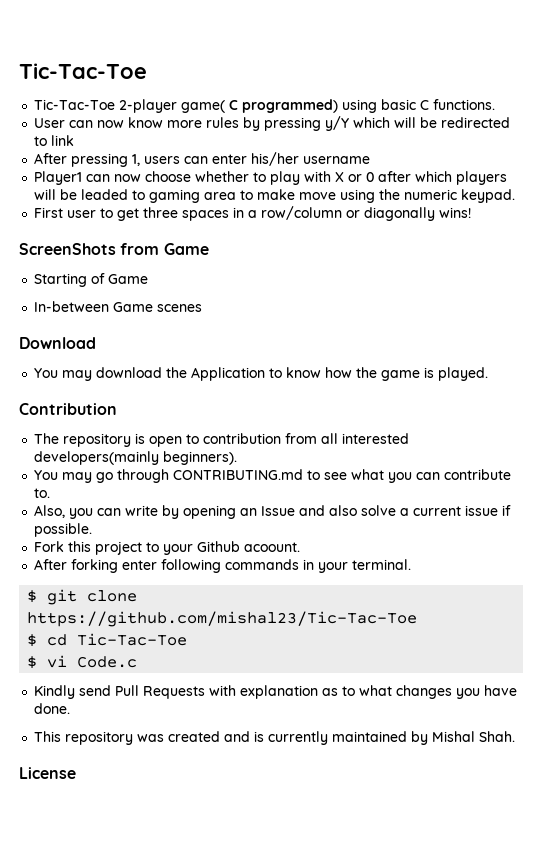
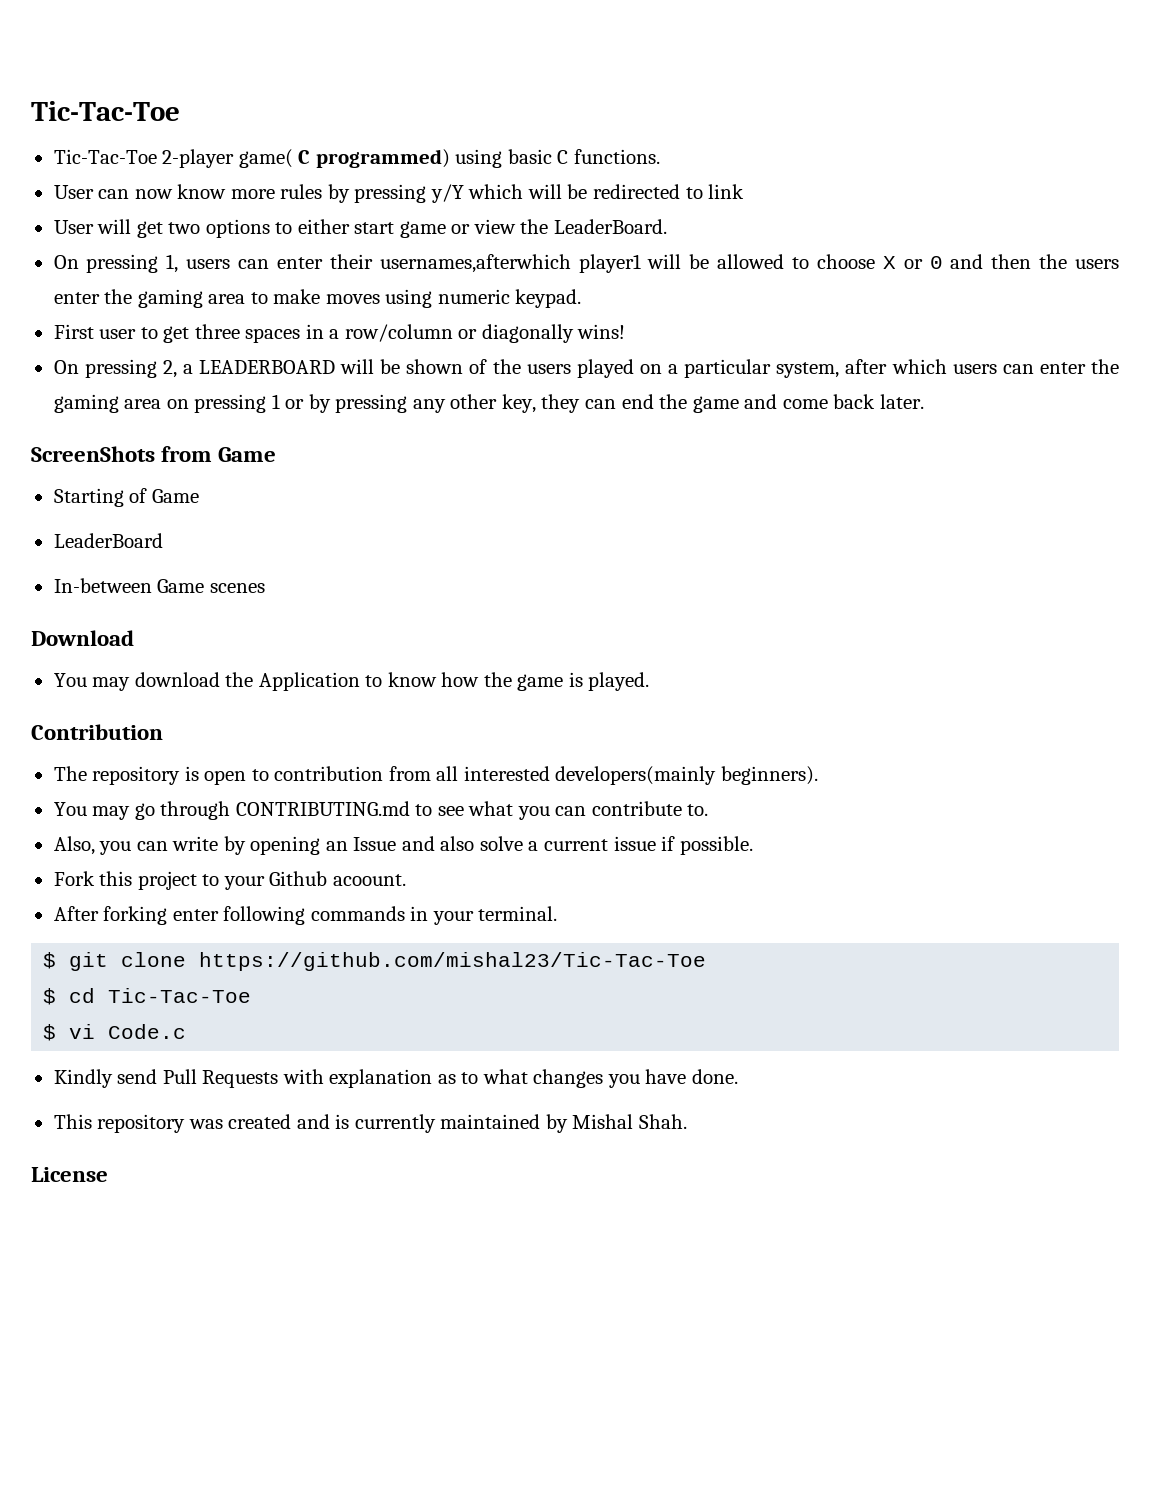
- After pressing 1, users can enter his/her username
- Player1 can now choose whether to play with X or 0 after which players will be leaded to gaming area to make move using the numeric keypad.
+ User will get two options to either start game or view the LeaderBoard.
+ On pressing 1, users can enter their usernames,afterwhich player1 will be allowed to choose X or 0 and then the users enter the gaming area to make moves using numeric keypad.
+ On pressing 2, a LEADERBOARD will be shown of the users played on a particular system, after which users can enter the gaming area on pressing 1 or by pressing any other key, they can end the game and come back later.
+ LeaderBoard

